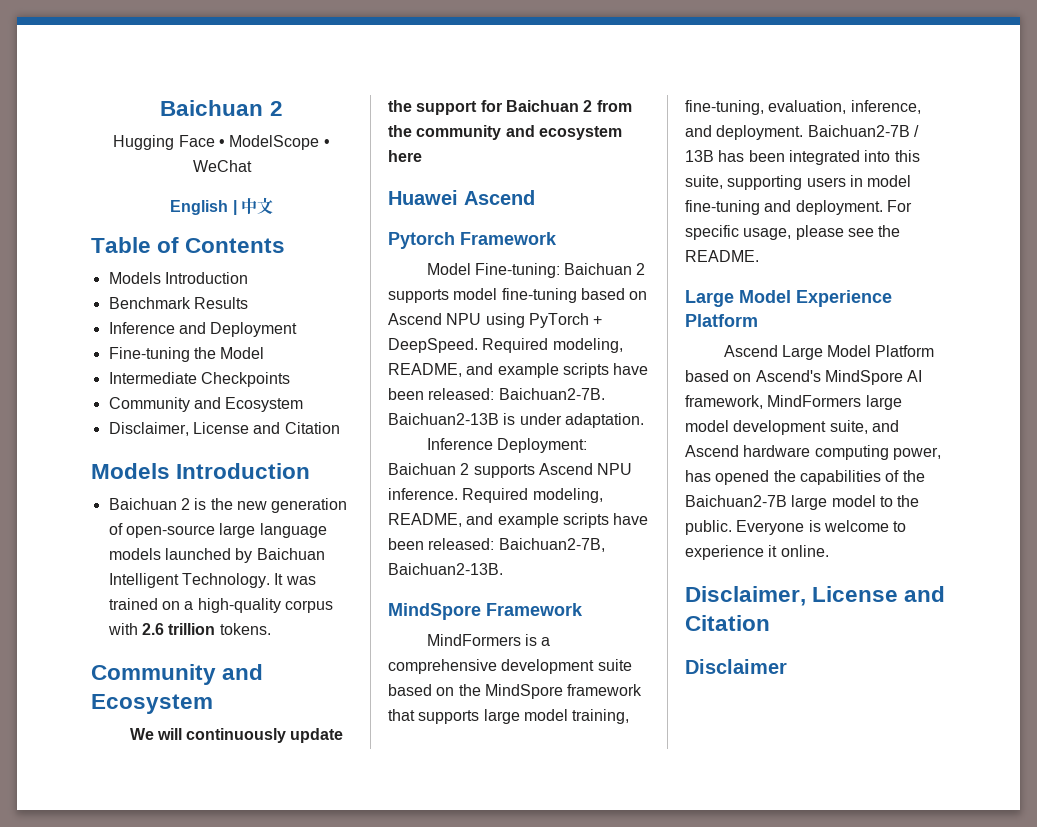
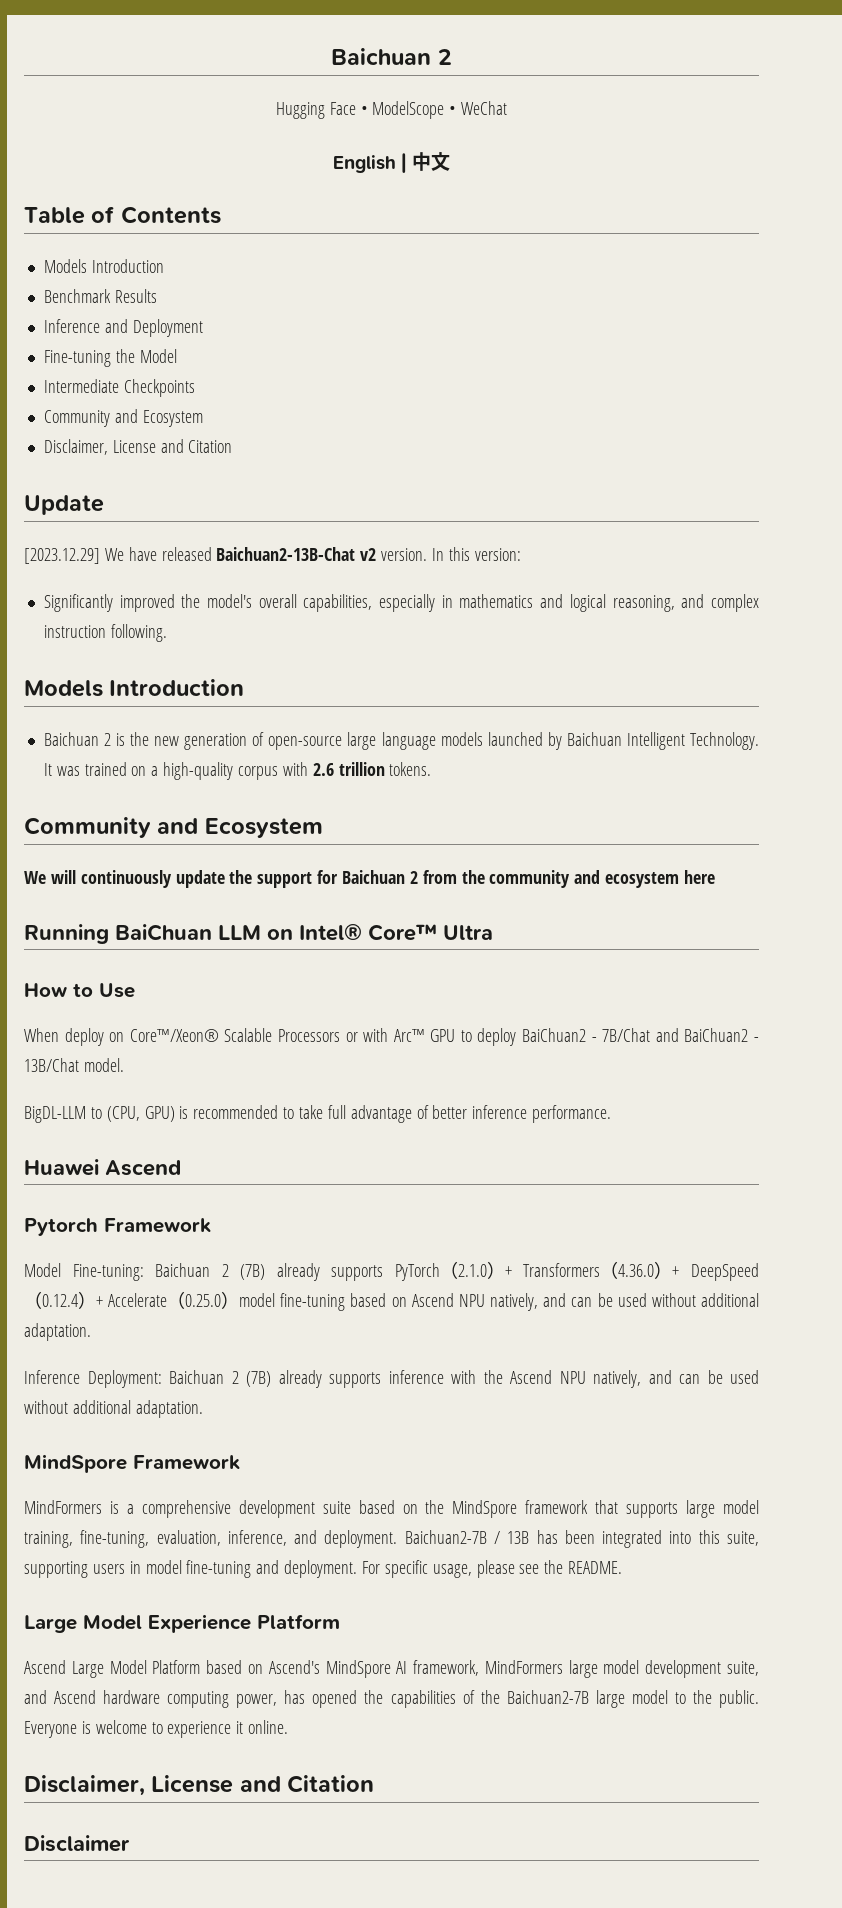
+ Update
+ [2023.12.29] We have released Baichuan2-13B-Chat v2 version. In this version:
+ Significantly improved the model's overall capabilities, especially in mathematics and logical reasoning, and complex instruction following.
+ Running BaiChuan LLM on Intel® Core™ Ultra
+ How to Use
+ When deploy on Core™/Xeon® Scalable Processors or with Arc™ GPU to deploy BaiChuan2 - 7B/Chat and BaiChuan2 - 13B/Chat model.
+ BigDL-LLM to (CPU, GPU) is recommended to take full advantage of better inference performance.
- Model Fine-tuning: Baichuan 2 supports model fine-tuning based on Ascend NPU using PyTorch + DeepSpeed. Required modeling, README, and example scripts have been released: Baichuan2-7B. Baichuan2-13B is under adaptation.
+ Model Fine-tuning: Baichuan 2 (7B) already supports PyTorch（2.1.0）+ Transformers（4.36.0）+ DeepSpeed（0.12.4）+ Accelerate（0.25.0）model fine-tuning based on Ascend NPU natively, and can be used without additional adaptation.
- Inference Deployment: Baichuan 2 supports Ascend NPU inference. Required modeling, README, and example scripts have been released: Baichuan2-7B, Baichuan2-13B.
+ Inference Deployment: Baichuan 2 (7B) already supports inference with the Ascend NPU natively, and can be used without additional adaptation.

